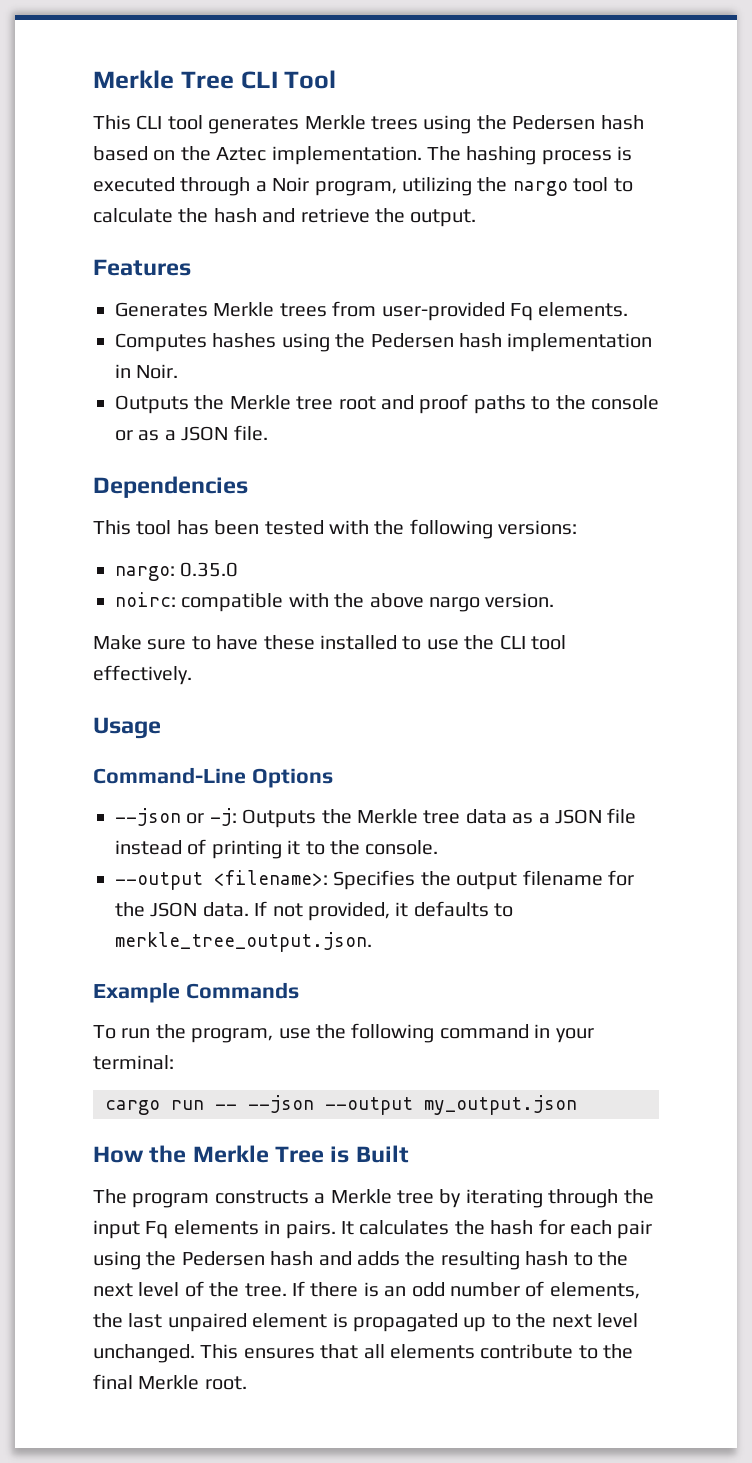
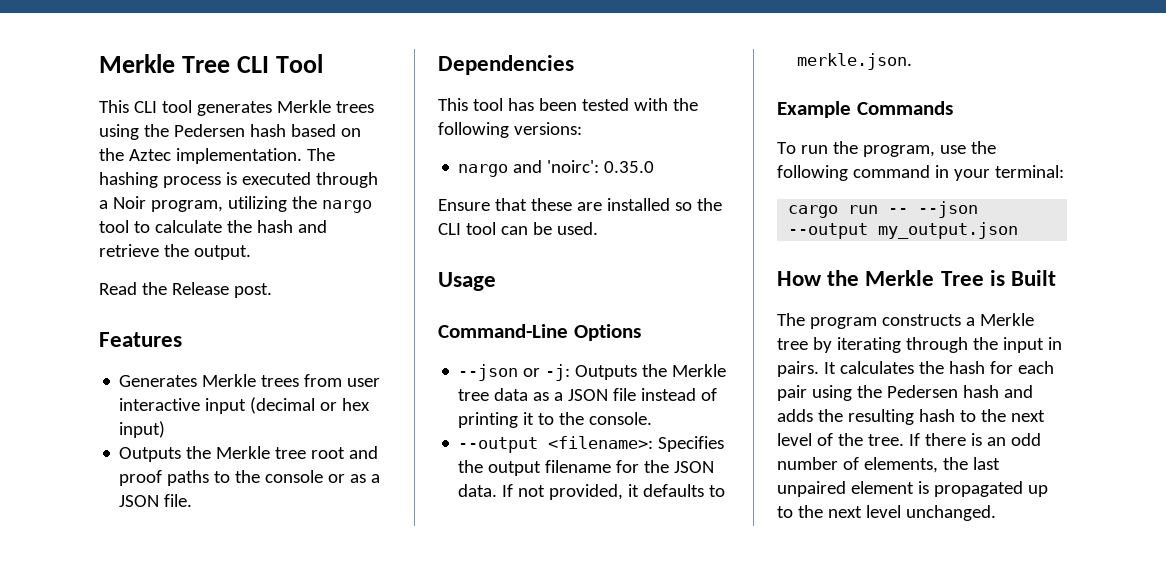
+ Read the Release post.
- Generates Merkle trees from user-provided Fq elements.
- Computes hashes using the Pedersen hash implementation in Noir.
+ Generates Merkle trees from user interactive input (decimal or hex input)
- nargo: 0.35.0
- noirc: compatible with the above nargo version.
- Make sure to have these installed to use the CLI tool effectively.
+ nargo and 'noirc': 0.35.0
+ Ensure that these are installed so the CLI tool can be used.
- If not provided, it defaults to merkle_tree_output.json.
+ If not provided, it defaults to merkle.json.
- The program constructs a Merkle tree by iterating through the input Fq elements in pairs.
+ The program constructs a Merkle tree by iterating through the input in pairs.
- This ensures that all elements contribute to the final Merkle root.

